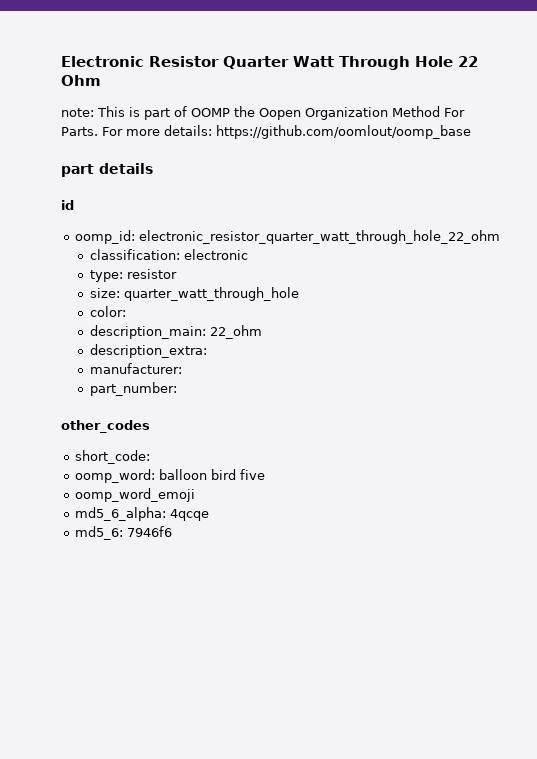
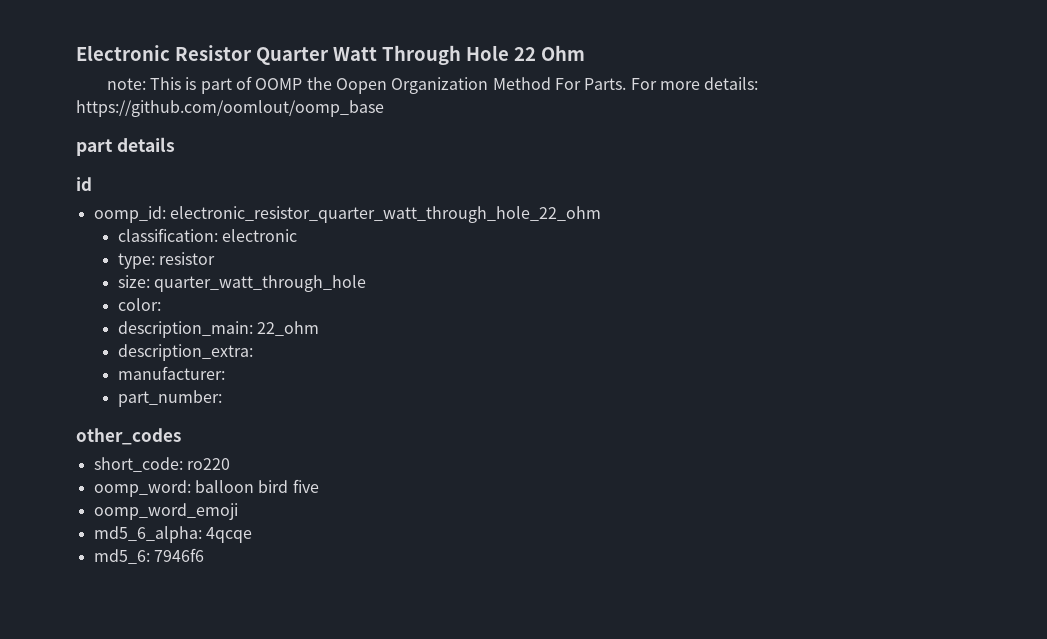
- short_code:
+ short_code: ro220

